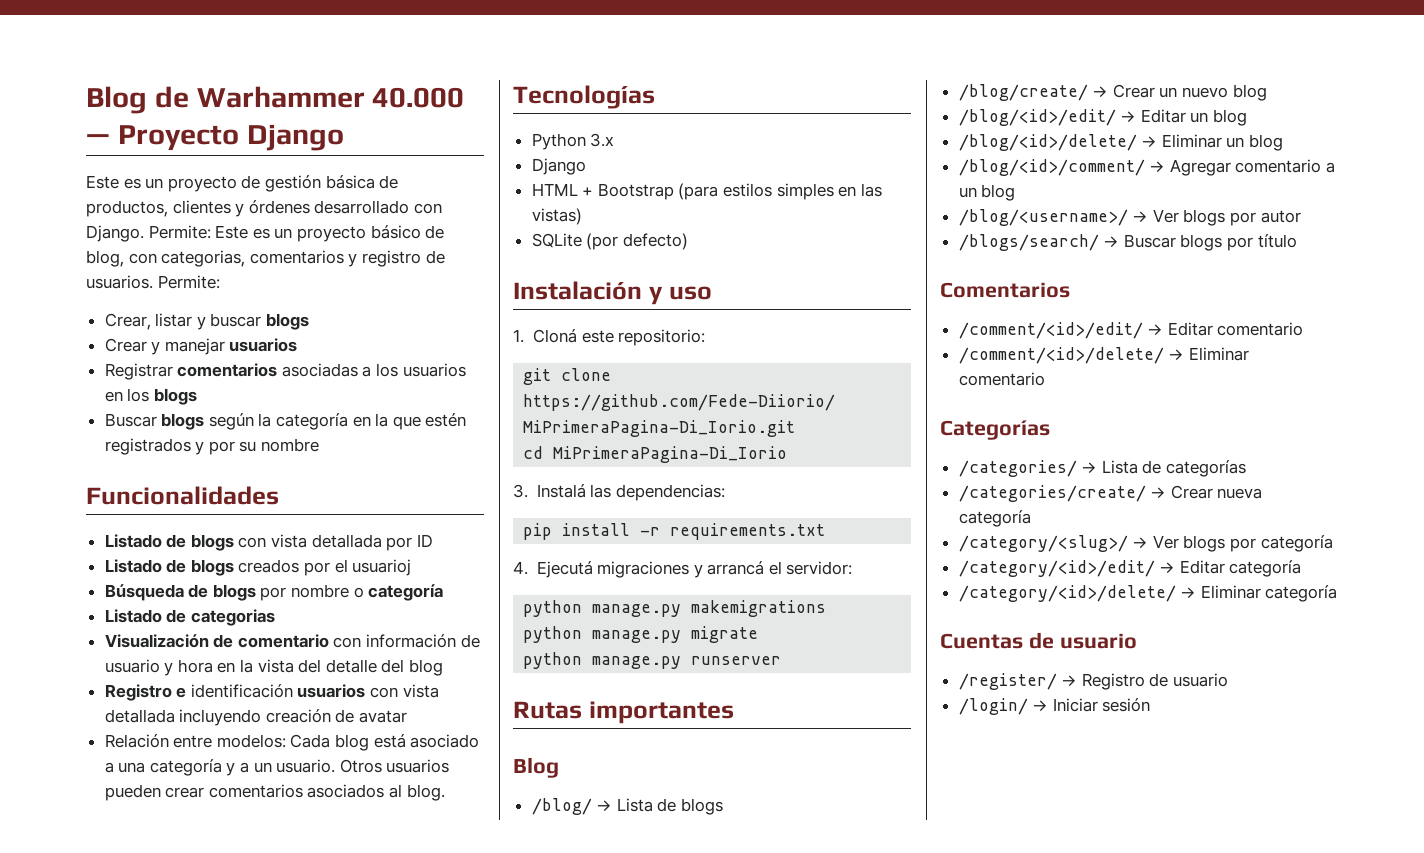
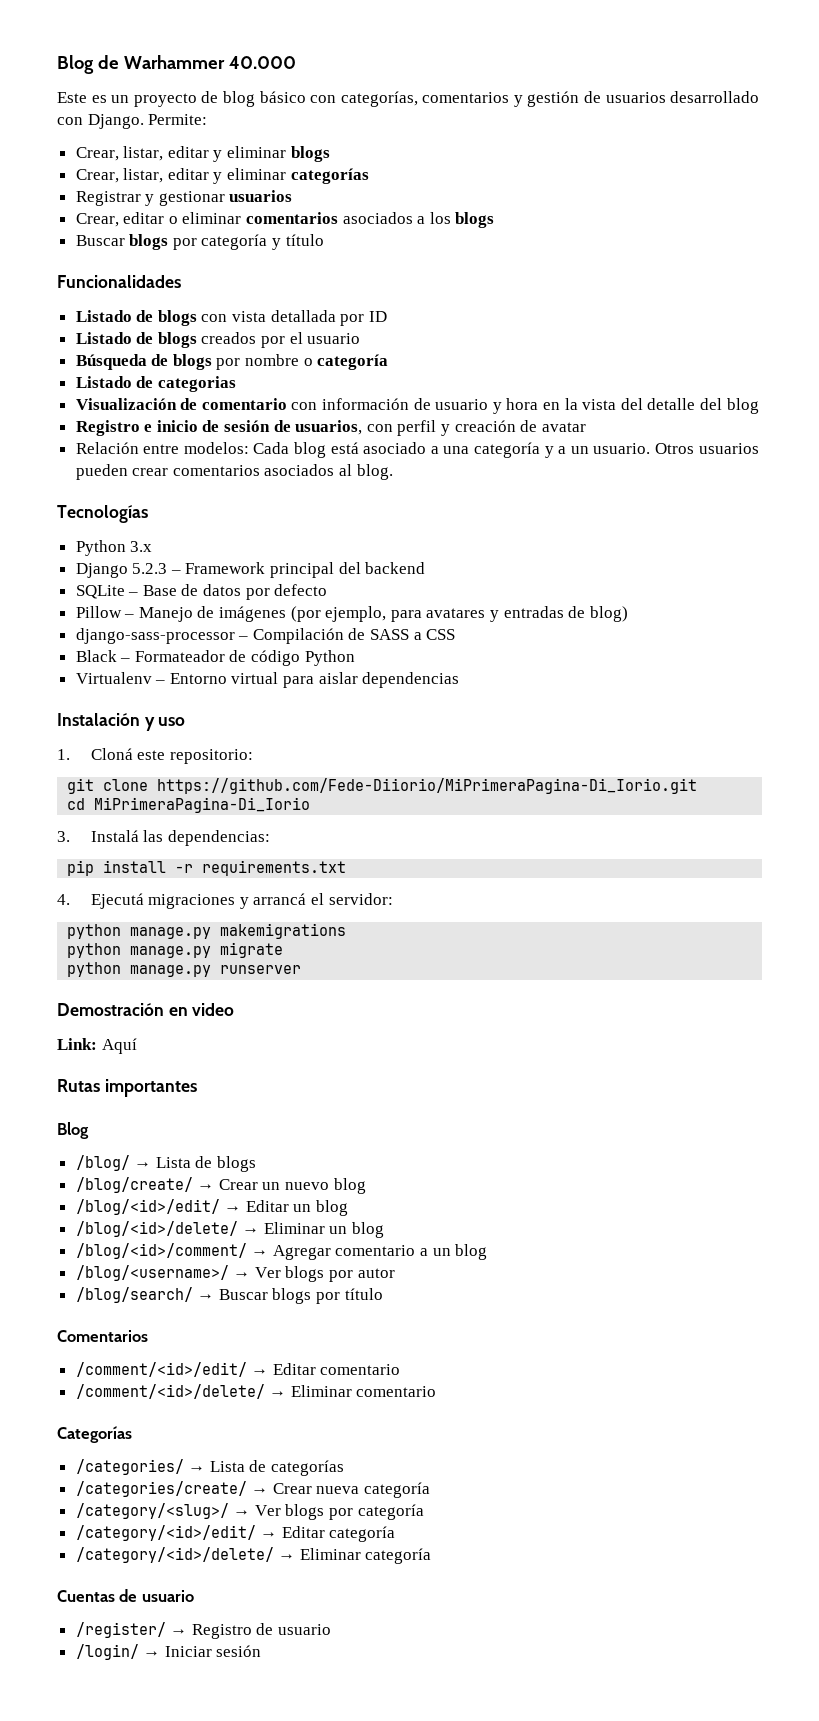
- Blog de Warhammer 40.000 — Proyecto Django
+ Blog de Warhammer 40.000
- Este es un proyecto de gestión básica de productos, clientes y órdenes desarrollado con Django. Permite: Este es un proyecto básico de blog, con categorias, comentarios y registro de usuarios. Permite:
- Crear, listar y buscar blogs
- Crear y manejar usuarios
- Registrar comentarios asociadas a los usuarios en los blogs
- Buscar blogs según la categoría en la que estén registrados y por su nombre
+ Este es un proyecto de blog básico con categorías, comentarios y gestión de usuarios desarrollado con Django. Permite:
+ Crear, listar, editar y eliminar blogs
+ Crear, listar, editar y eliminar categorías
+ Registrar y gestionar usuarios
+ Crear, editar o eliminar comentarios asociados a los blogs
+ Buscar blogs por categoría y título
- Listado de blogs creados por el usuarioj
+ Listado de blogs creados por el usuario
- Registro e identificación usuarios con vista detallada incluyendo creación de avatar
+ Registro e inicio de sesión de usuarios, con perfil y creación de avatar
  Python 3.x
- Django
- HTML + Bootstrap (para estilos simples en las vistas)
- SQLite (por defecto)
+ Django 5.2.3 – Framework principal del backend
+ SQLite – Base de datos por defecto
+ Pillow – Manejo de imágenes (por ejemplo, para avatares y entradas de blog)
+ django-sass-processor – Compilación de SASS a CSS
+ Black – Formateador de código Python
+ Virtualenv – Entorno virtual para aislar dependencias
+ Demostración en video
+ Link: Aquí
- /blogs/search/ → Buscar blogs por título
+ /blog/search/ → Buscar blogs por título

